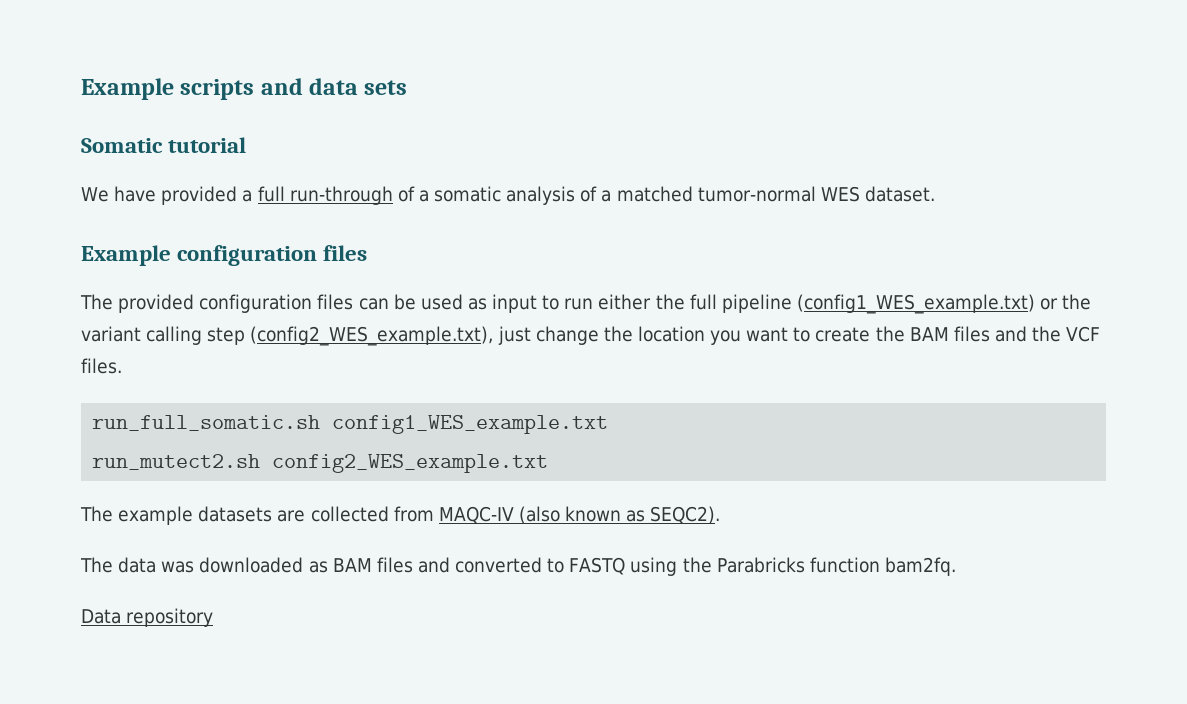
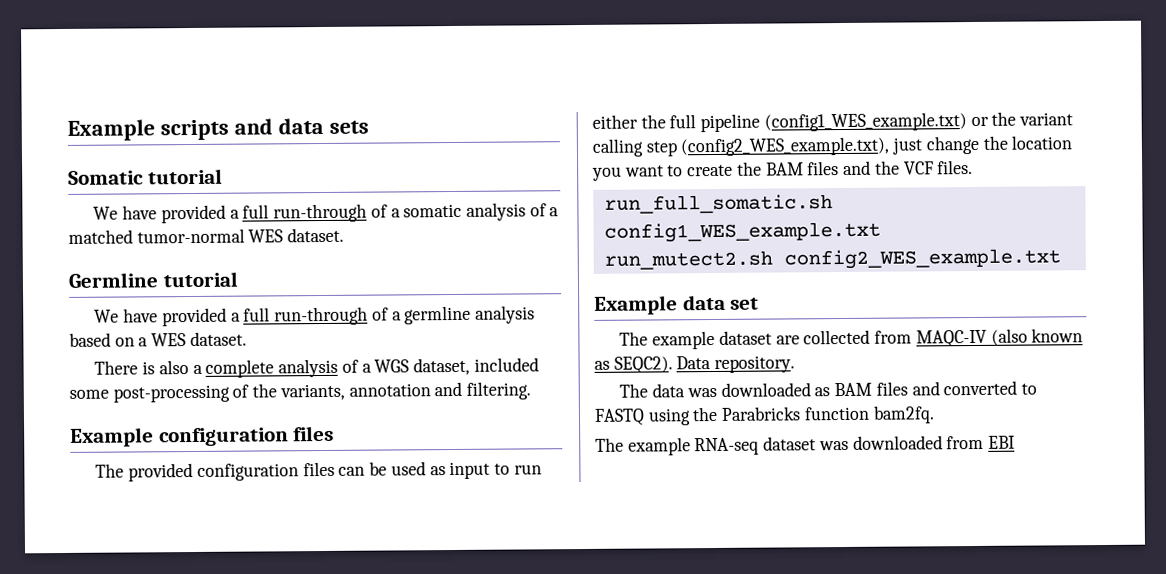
+ Germline tutorial
+ We have provided a full run-through of a germline analysis based on a WES dataset.
+ There is also a complete analysis of a WGS dataset, included some post-processing of the variants, annotation and filtering.
- The example datasets are collected from MAQC-IV (also known as SEQC2).
+ Example data set
+ The example dataset are collected from MAQC-IV (also known as SEQC2). Data repository.
- Data repository
+ The example RNA-seq dataset was downloaded from EBI

